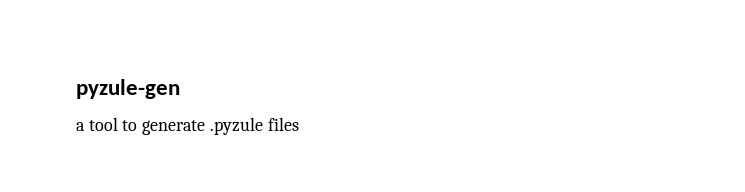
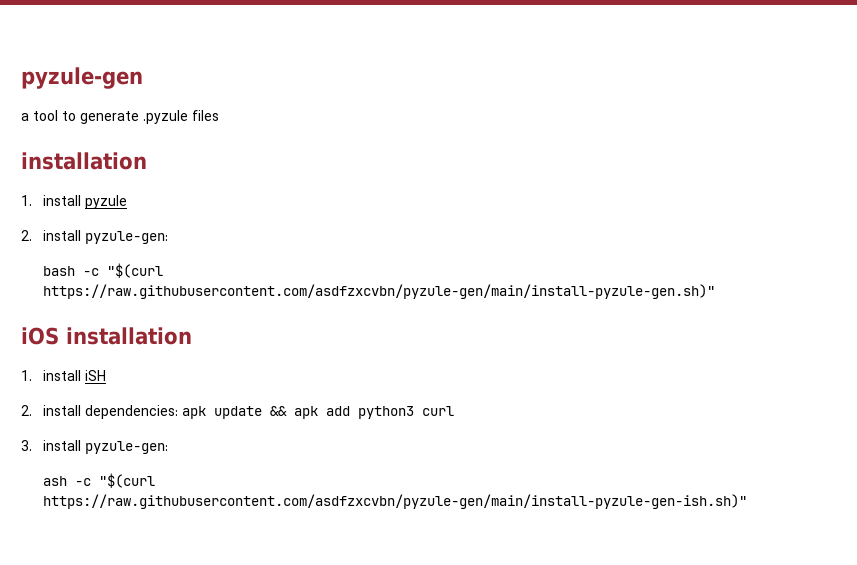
  a tool to generate .pyzule files
+ installation
+ 1. install pyzule
+ 2. install pyzule-gen:
+ bash -c "$(curl https://raw.githubusercontent.com/asdfzxcvbn/pyzule-gen/main/install-pyzule-gen.sh)"
+ iOS installation
+ 1. install iSH
+ 2. install dependencies: apk update && apk add python3 curl
+ 3. install pyzule-gen:
+ ash -c "$(curl https://raw.githubusercontent.com/asdfzxcvbn/pyzule-gen/main/install-pyzule-gen-ish.sh)"

